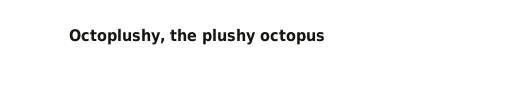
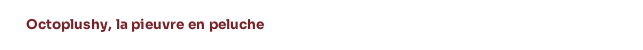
- Octoplushy, the plushy octopus
+ Octoplushy, la pieuvre en peluche

